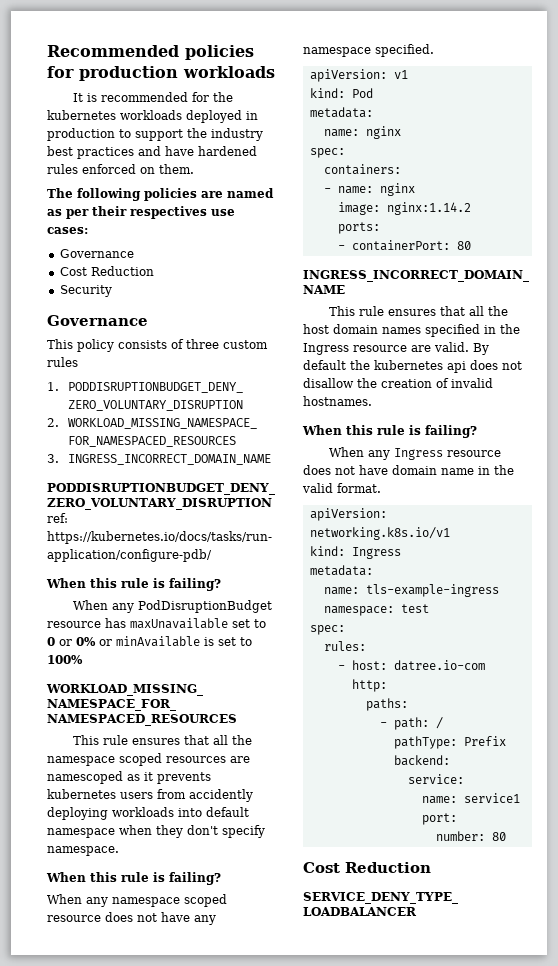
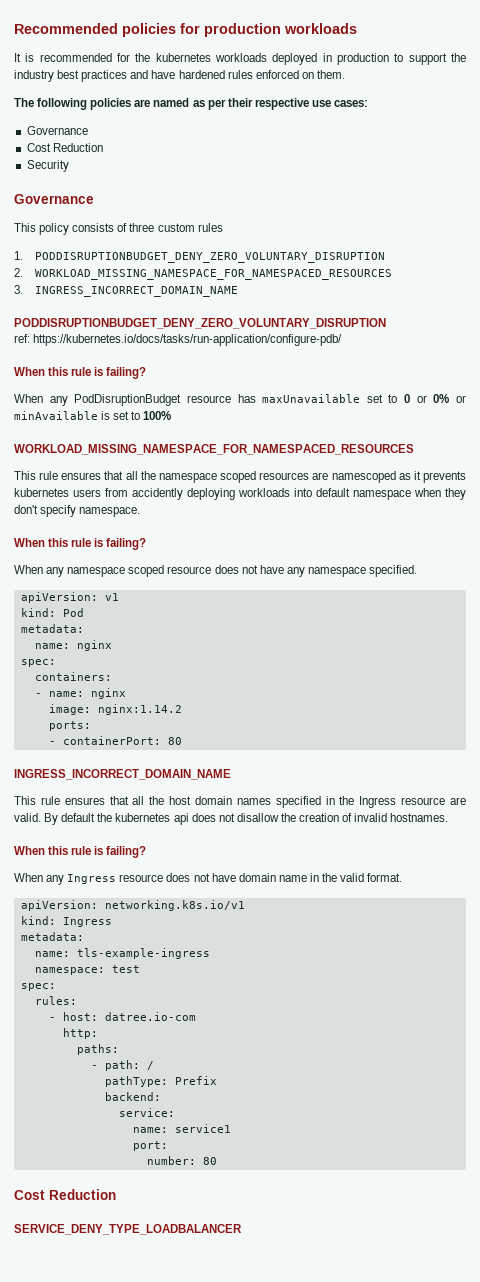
- The following policies are named as per their respectives use cases:
+ The following policies are named as per their respective use cases:

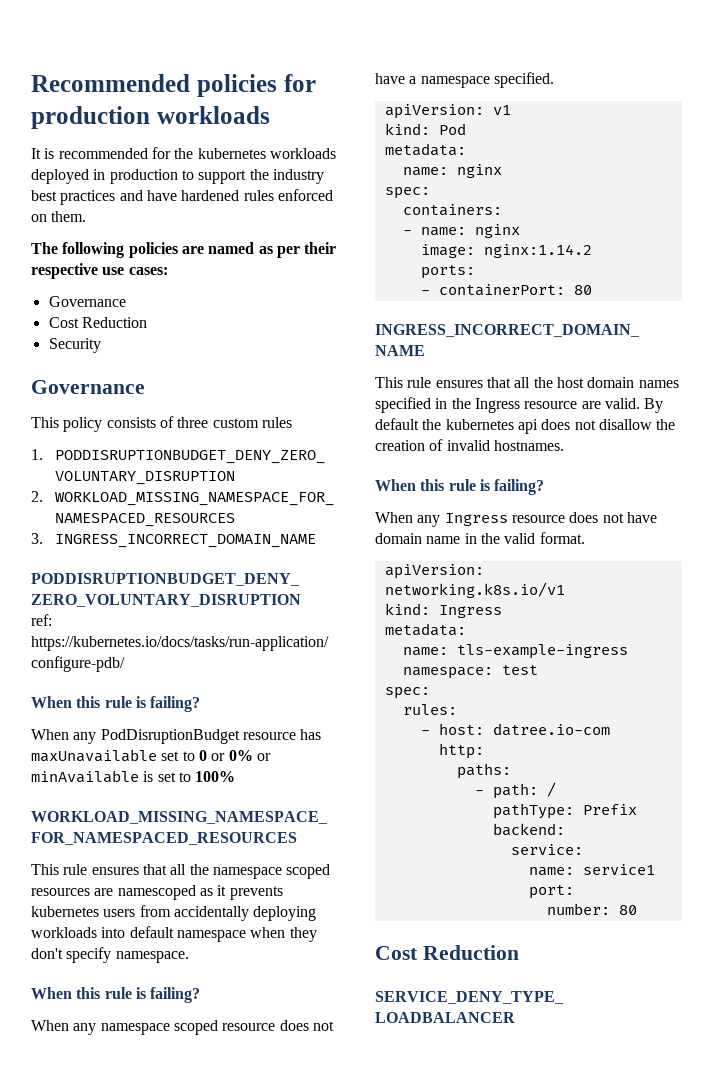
- This rule ensures that all the namespace scoped resources are namescoped as it prevents kubernetes users from accidently deploying workloads into default namespace when they don't specify namespace.
+ This rule ensures that all the namespace scoped resources are namescoped as it prevents kubernetes users from accidentally deploying workloads into default namespace when they don't specify namespace.
- When any namespace scoped resource does not have any namespace specified.
+ When any namespace scoped resource does not have a namespace specified.

